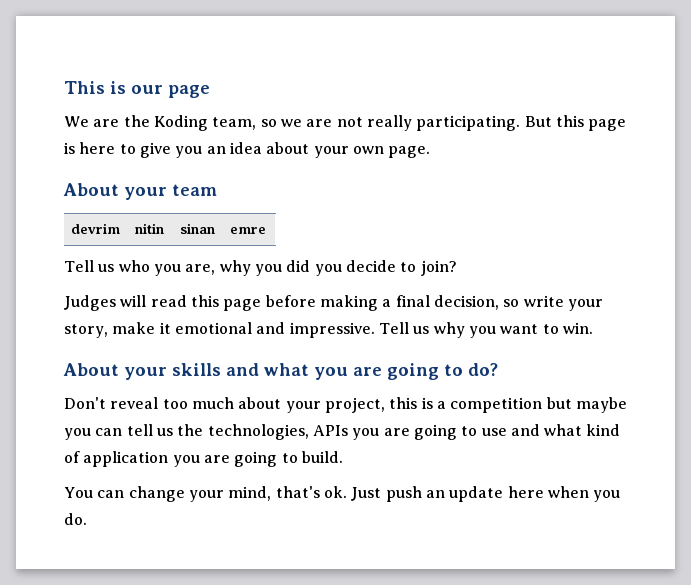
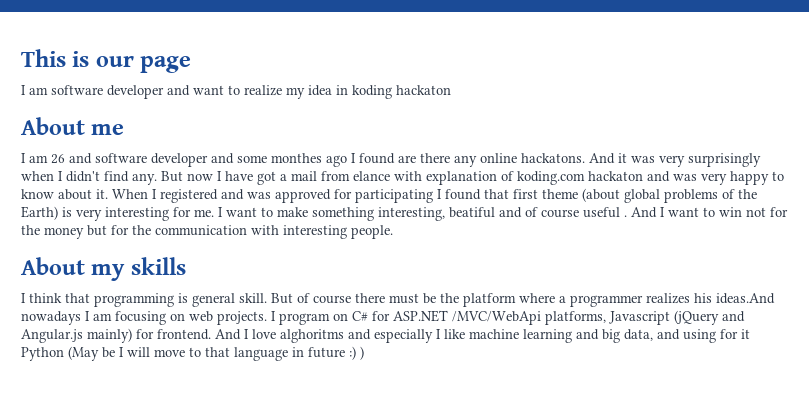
- We are the Koding team, so we are not really participating. But this page is here to give you an idea about your own page.
- About your team
- devrim | nitin | sinan | emre
- Tell us who you are, why you did you decide to join?
- Judges will read this page before making a final decision, so write your story, make it emotional and impressive. Tell us why you want to win.
- About your skills and what you are going to do?
- Don't reveal too much about your project, this is a competition but maybe you can tell us the technologies, APIs you are going to use and what kind of application you are going to build.
- You can change your mind, that's ok. Just push an update here when you do.
+ I am software developer and want to realize my idea in koding hackaton
+ About me
+ I am 26 and software developer and some monthes ago I found are there any online hackatons. And it was very surprisingly when I didn't find any. But now I have got a mail from elance with explanation of koding.com hackaton and was very happy to know about it. When I registered and was approved for participating I found that first theme (about global problems of the Earth) is very interesting for me. I want to make something interesting, beatiful and of course useful . And I want to win not for the money but for the communication with interesting people.
+ About my skills
+ I think that programming is general skill. But of course there must be the platform where a programmer realizes his ideas.And nowadays I am focusing on web projects. I program on C# for ASP.NET /MVC/WebApi platforms, Javascript (jQuery and Angular.js mainly) for frontend. And I love alghoritms and especially I like machine learning and big data, and using for it Python (May be I will move to that language in future :) )

